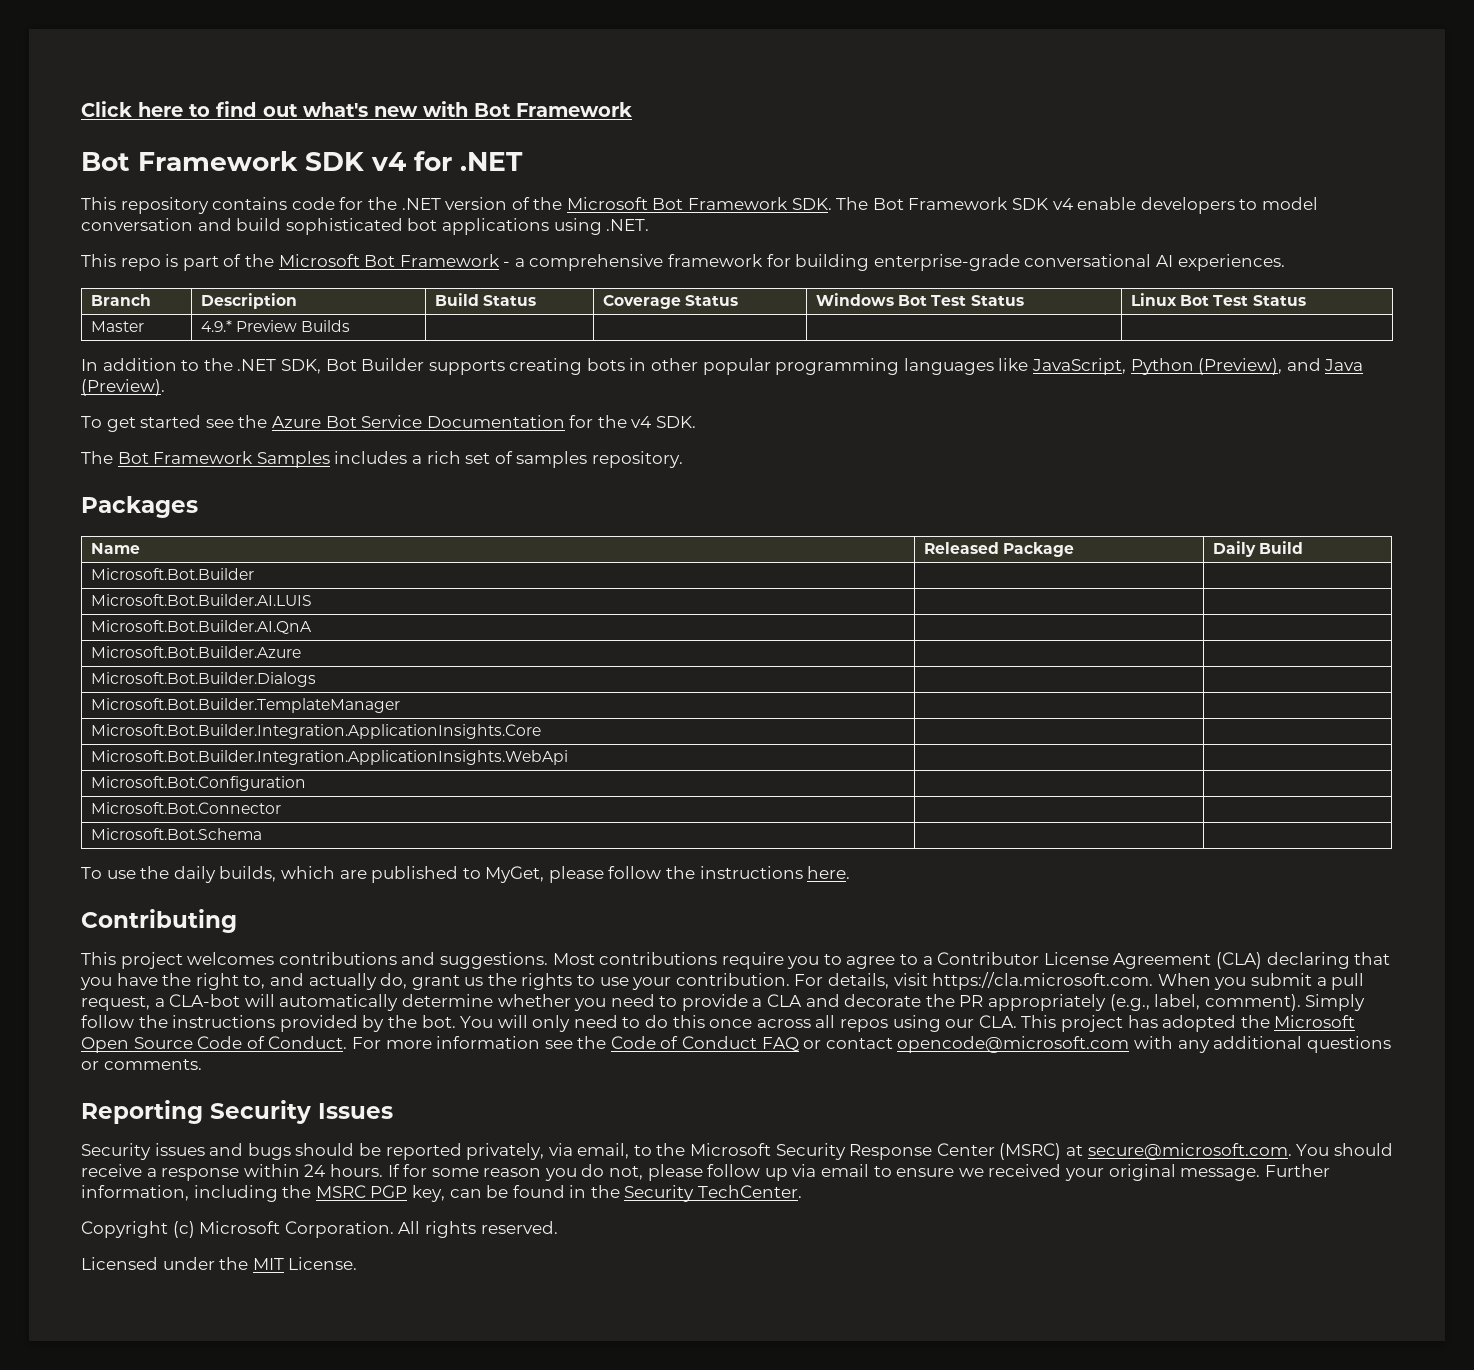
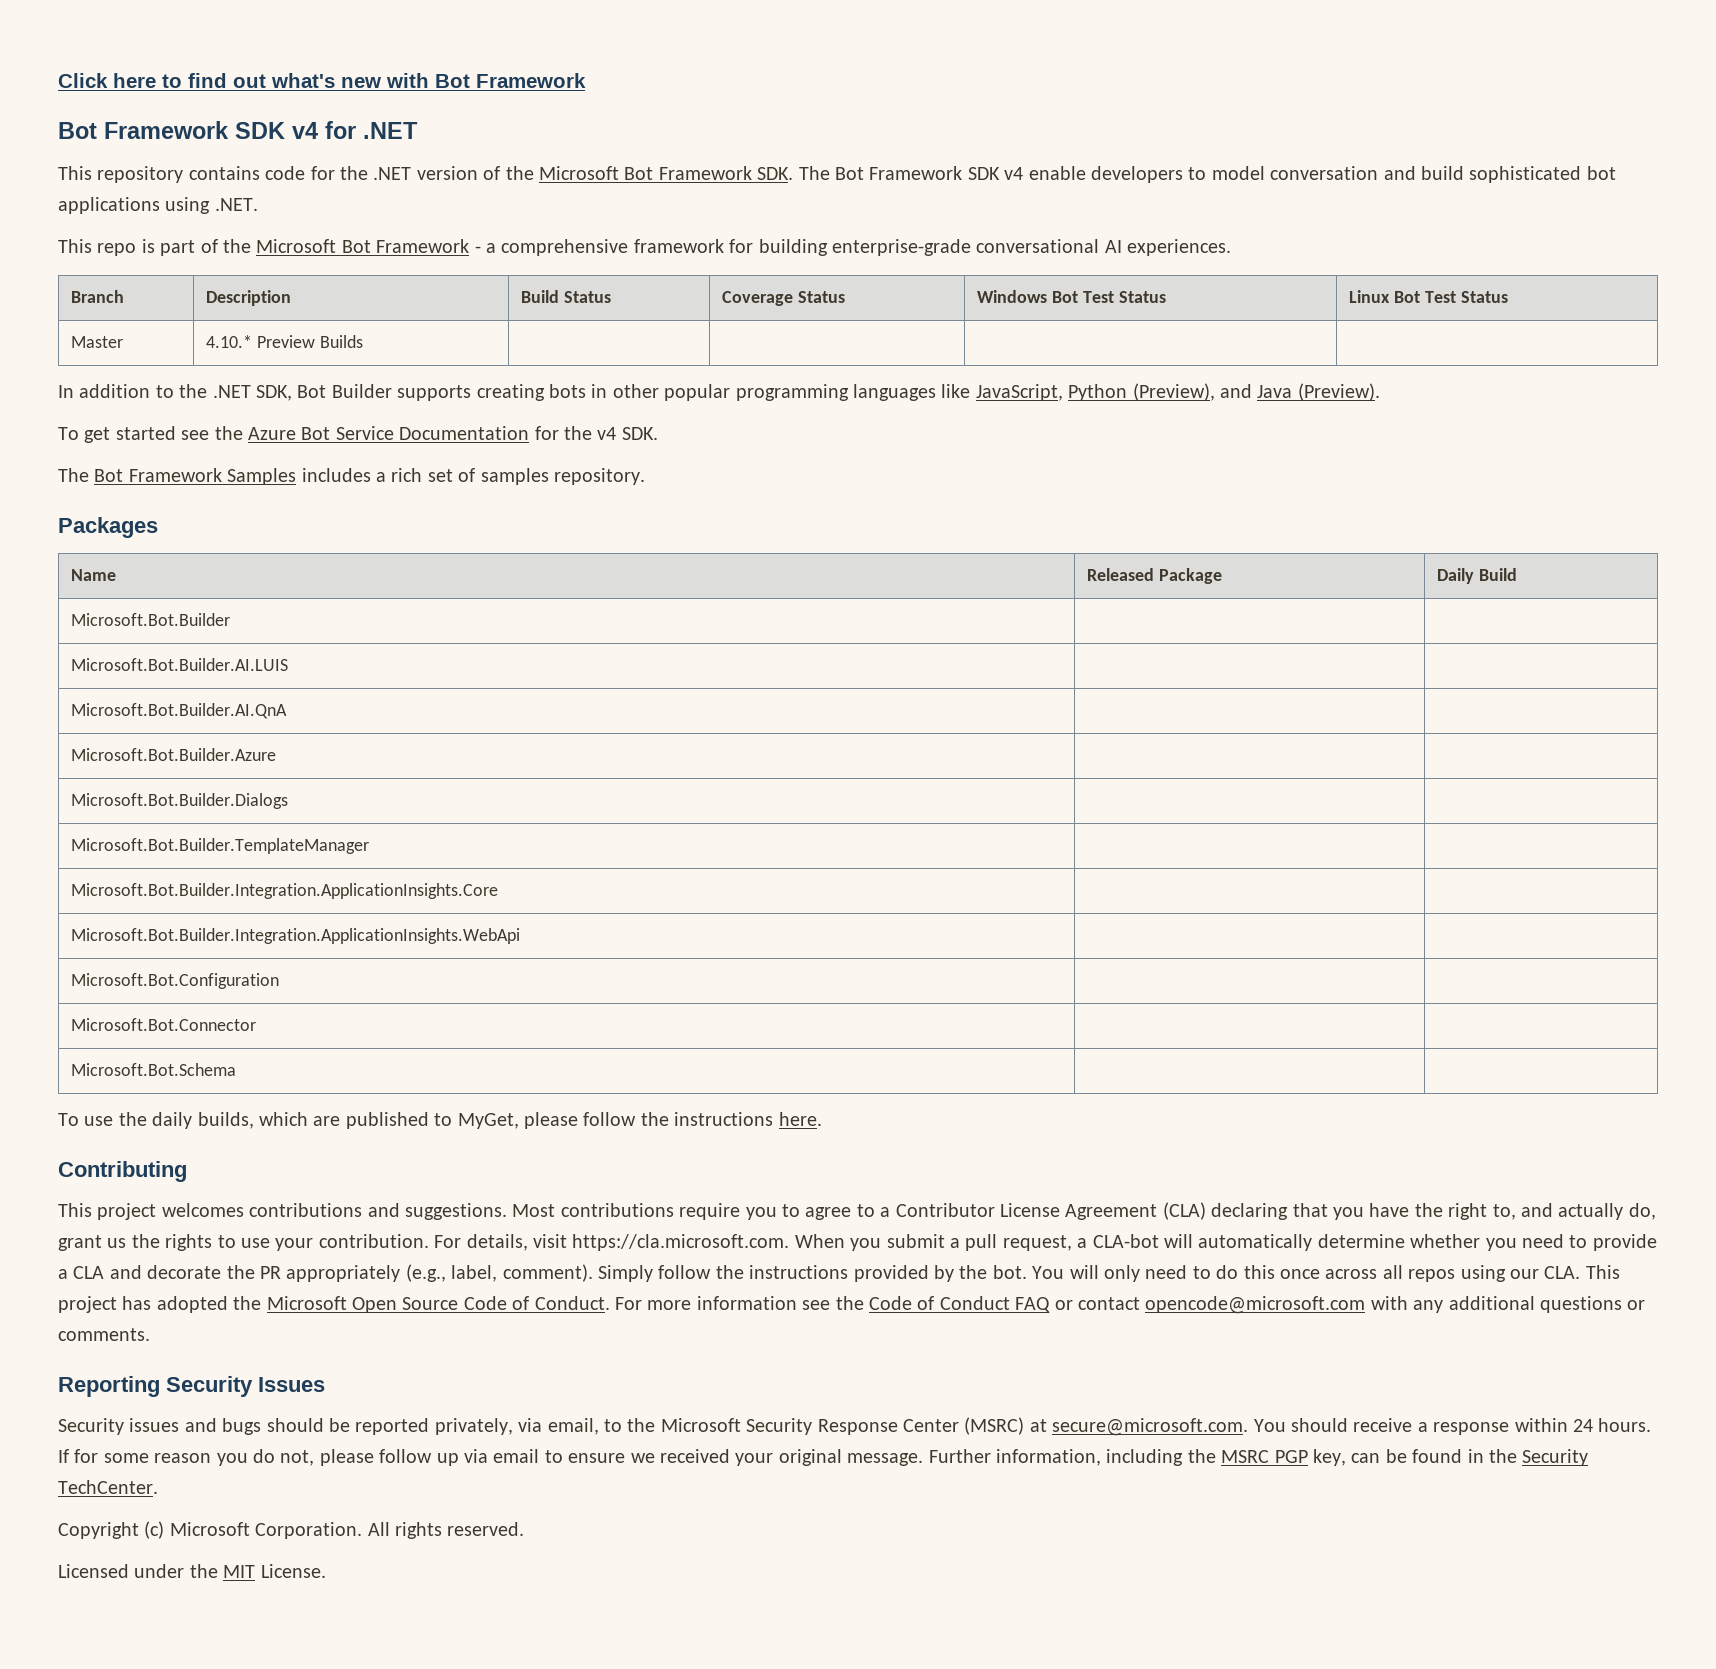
- Master | 4.9.* Preview Builds | | | |
+ Master | 4.10.* Preview Builds | | | |

